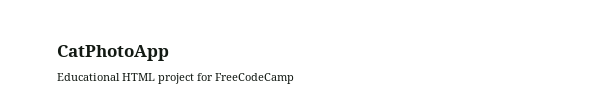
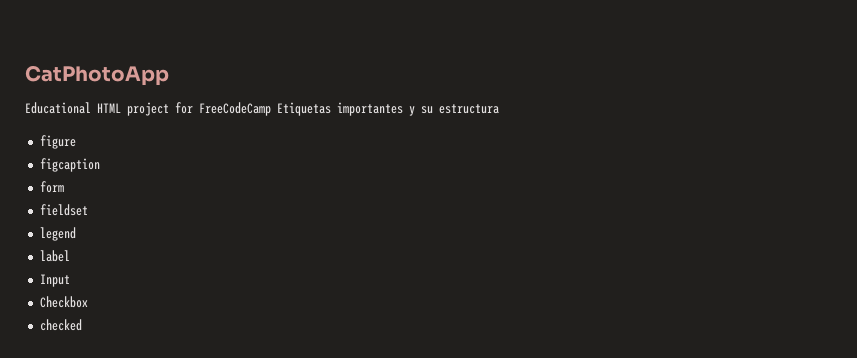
- Educational HTML project for FreeCodeCamp
+ Educational HTML project for FreeCodeCamp Etiquetas importantes y su estructura
+ figure
+ figcaption
+ form
+ fieldset
+ legend
+ label
+ Input
+ Checkbox
+ checked

